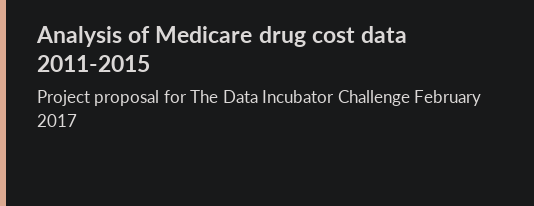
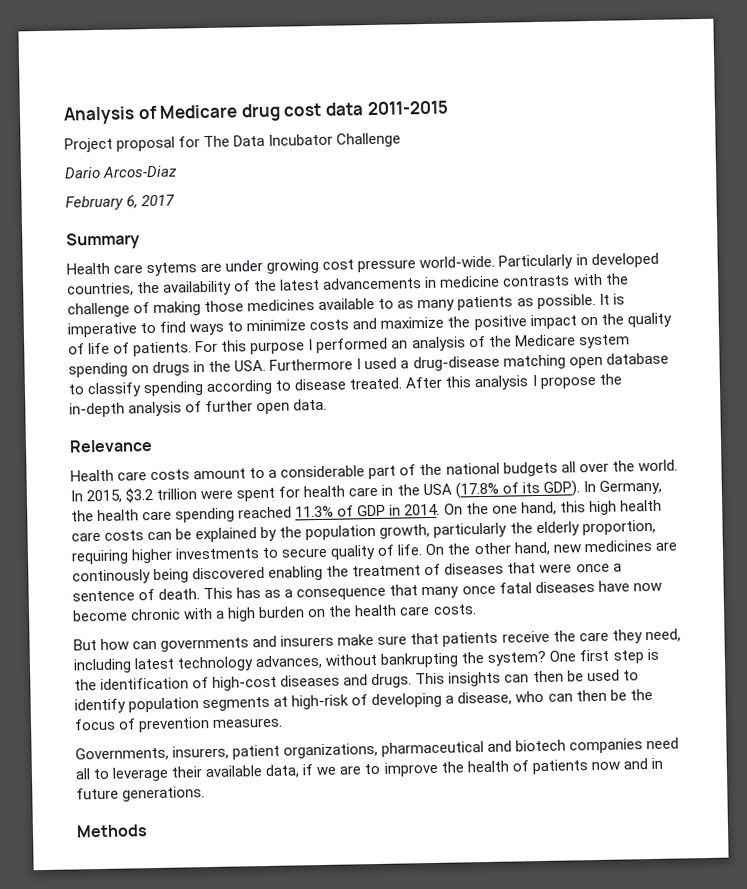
- Project proposal for The Data Incubator Challenge February 2017
+ Project proposal for The Data Incubator Challenge
+ Dario Arcos-Diaz
+ February 6, 2017
+ Summary
+ Health care sytems are under growing cost pressure world-wide. Particularly in developed countries, the availability of the latest advancements in medicine contrasts with the challenge of making those medicines available to as many patients as possible. It is imperative to find ways to minimize costs and maximize the positive impact on the quality of life of patients. For this purpose I performed an analysis of the Medicare system spending on drugs in the USA. Furthermore I used a drug-disease matching open database to classify spending according to disease treated. After this analysis I propose the in-depth analysis of further open data.
+ Relevance
+ Health care costs amount to a considerable part of the national budgets all over the world. In 2015, $3.2 trillion were spent for health care in the USA (17.8% of its GDP). In Germany, the health care spending reached 11.3% of GDP in 2014. On the one hand, this high health care costs can be explained by the population growth, particularly the elderly proportion, requiring higher investments to secure quality of life. On the other hand, new medicines are continously being discovered enabling the treatment of diseases that were once a sentence of death. This has as a consequence that many once fatal diseases have now become chronic with a high burden on the health care costs.
+ But how can governments and insurers make sure that patients receive the care they need, including latest technology advances, without bankrupting the system? One first step is the identification of high-cost diseases and drugs. This insights can then be used to identify population segments at high-risk of developing a disease, who can then be the focus of prevention measures.
+ Governments, insurers, patient organizations, pharmaceutical and biotech companies need all to leverage their available data, if we are to improve the health of patients now and in future generations.
+ Methods

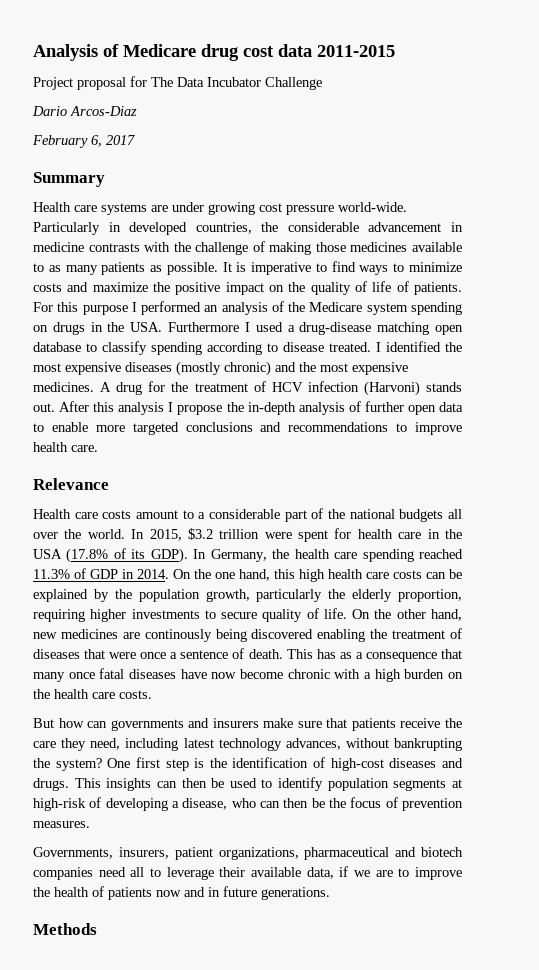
- Health care sytems are under growing cost pressure world-wide.
+ Health care systems are under growing cost pressure world-wide.
- Particularly in developed countries, the availability of the latest advancements in medicine contrasts with the challenge of making those medicines available to as many patients as possible.
+ Particularly in developed countries, the considerable advancement in medicine contrasts with the challenge of making those medicines available to as many patients as possible.
+ I identified the most expensive diseases (mostly chronic) and the most expensive medicines. A drug for the treatment of HCV infection (Harvoni) stands out.
- After this analysis I propose the in-depth analysis of further open data.
+ After this analysis I propose the in-depth analysis of further open data to enable more targeted conclusions and recommendations to improve health care.

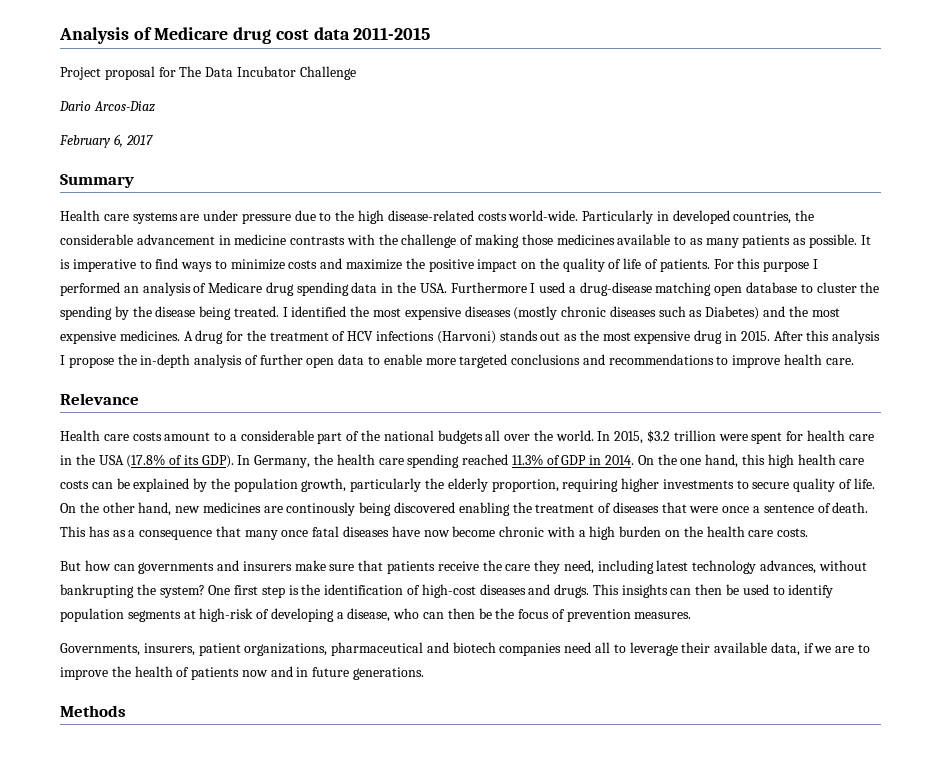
- Health care systems are under growing cost pressure world-wide.
+ Health care systems are under pressure due to the high disease-related costs world-wide.
- For this purpose I performed an analysis of the Medicare system spending on drugs in the USA. Furthermore I used a drug-disease matching open database to classify spending according to disease treated.
+ For this purpose I performed an analysis of Medicare drug spending data in the USA. Furthermore I used a drug-disease matching open database to cluster the spending by the disease being treated.
- I identified the most expensive diseases (mostly chronic) and the most expensive medicines.
+ I identified the most expensive diseases (mostly chronic diseases such as Diabetes) and the most expensive medicines.
- A drug for the treatment of HCV infection (Harvoni) stands out.
+ A drug for the treatment of HCV infections (Harvoni) stands out as the most expensive drug in 2015.

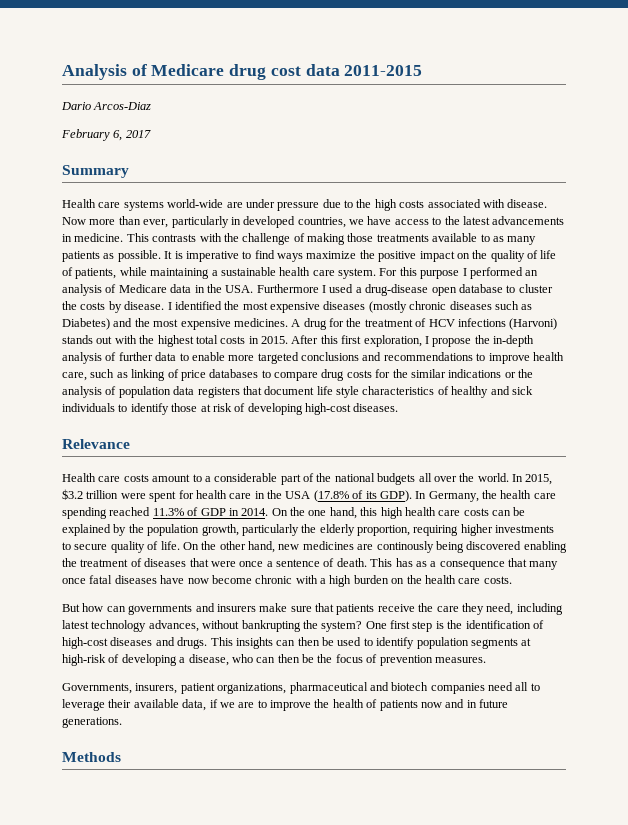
- Project proposal for The Data Incubator Challenge
- Health care systems are under pressure due to the high disease-related costs world-wide. Particularly in developed countries, the considerable advancement in medicine contrasts with the challenge of making those medicines available to as many patients as possible.
+ Health care systems world-wide are under pressure due to the high costs associated with disease. Now more than ever, particularly in developed countries, we have access to the latest advancements in medicine. This contrasts with the challenge of making those treatments available to as many patients as possible.
- It is imperative to find ways to minimize costs and maximize the positive impact on the quality of life of patients.
+ It is imperative to find ways maximize the positive impact on the quality of life of patients, while maintaining a sustainable health care system.
- For this purpose I performed an analysis of Medicare drug spending data in the USA. Furthermore I used a drug-disease matching open database to cluster the spending by the disease being treated.
+ For this purpose I performed an analysis of Medicare data in the USA. Furthermore I used a drug-disease open database to cluster the costs by disease.
- A drug for the treatment of HCV infections (Harvoni) stands out as the most expensive drug in 2015.
+ A drug for the treatment of HCV infections (Harvoni) stands out with the highest total costs in 2015.
- After this analysis I propose the in-depth analysis of further open data to enable more targeted conclusions and recommendations to improve health care.
+ After this first exploration, I propose the in-depth analysis of further data to enable more targeted conclusions and recommendations to improve health care, such as linking of price databases to compare drug costs for the similar indications or the analysis of population data registers that document life style characteristics of healthy and sick individuals to identify those at risk of developing high-cost diseases.

